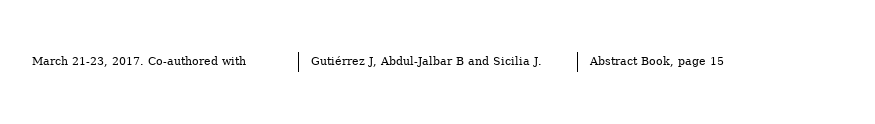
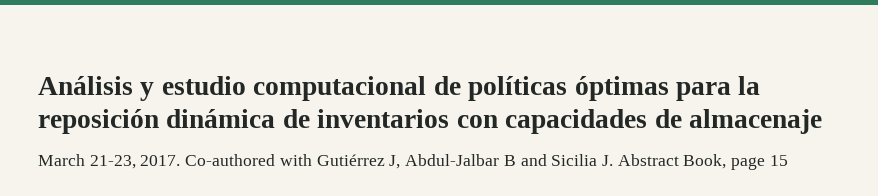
+ Análisis y estudio computacional de políticas óptimas para la reposición dinámica de inventarios con capacidades de almacenaje

